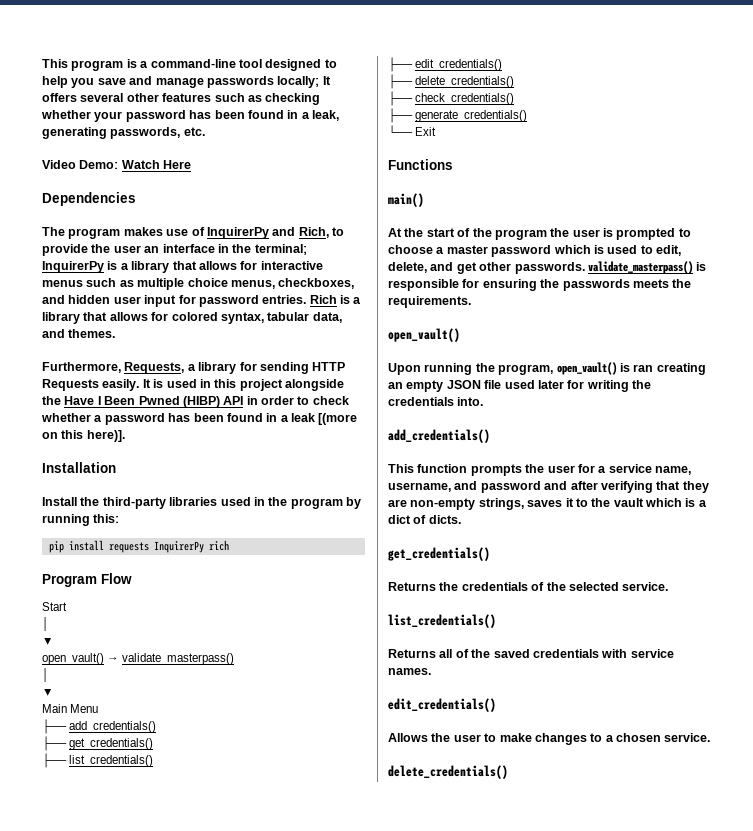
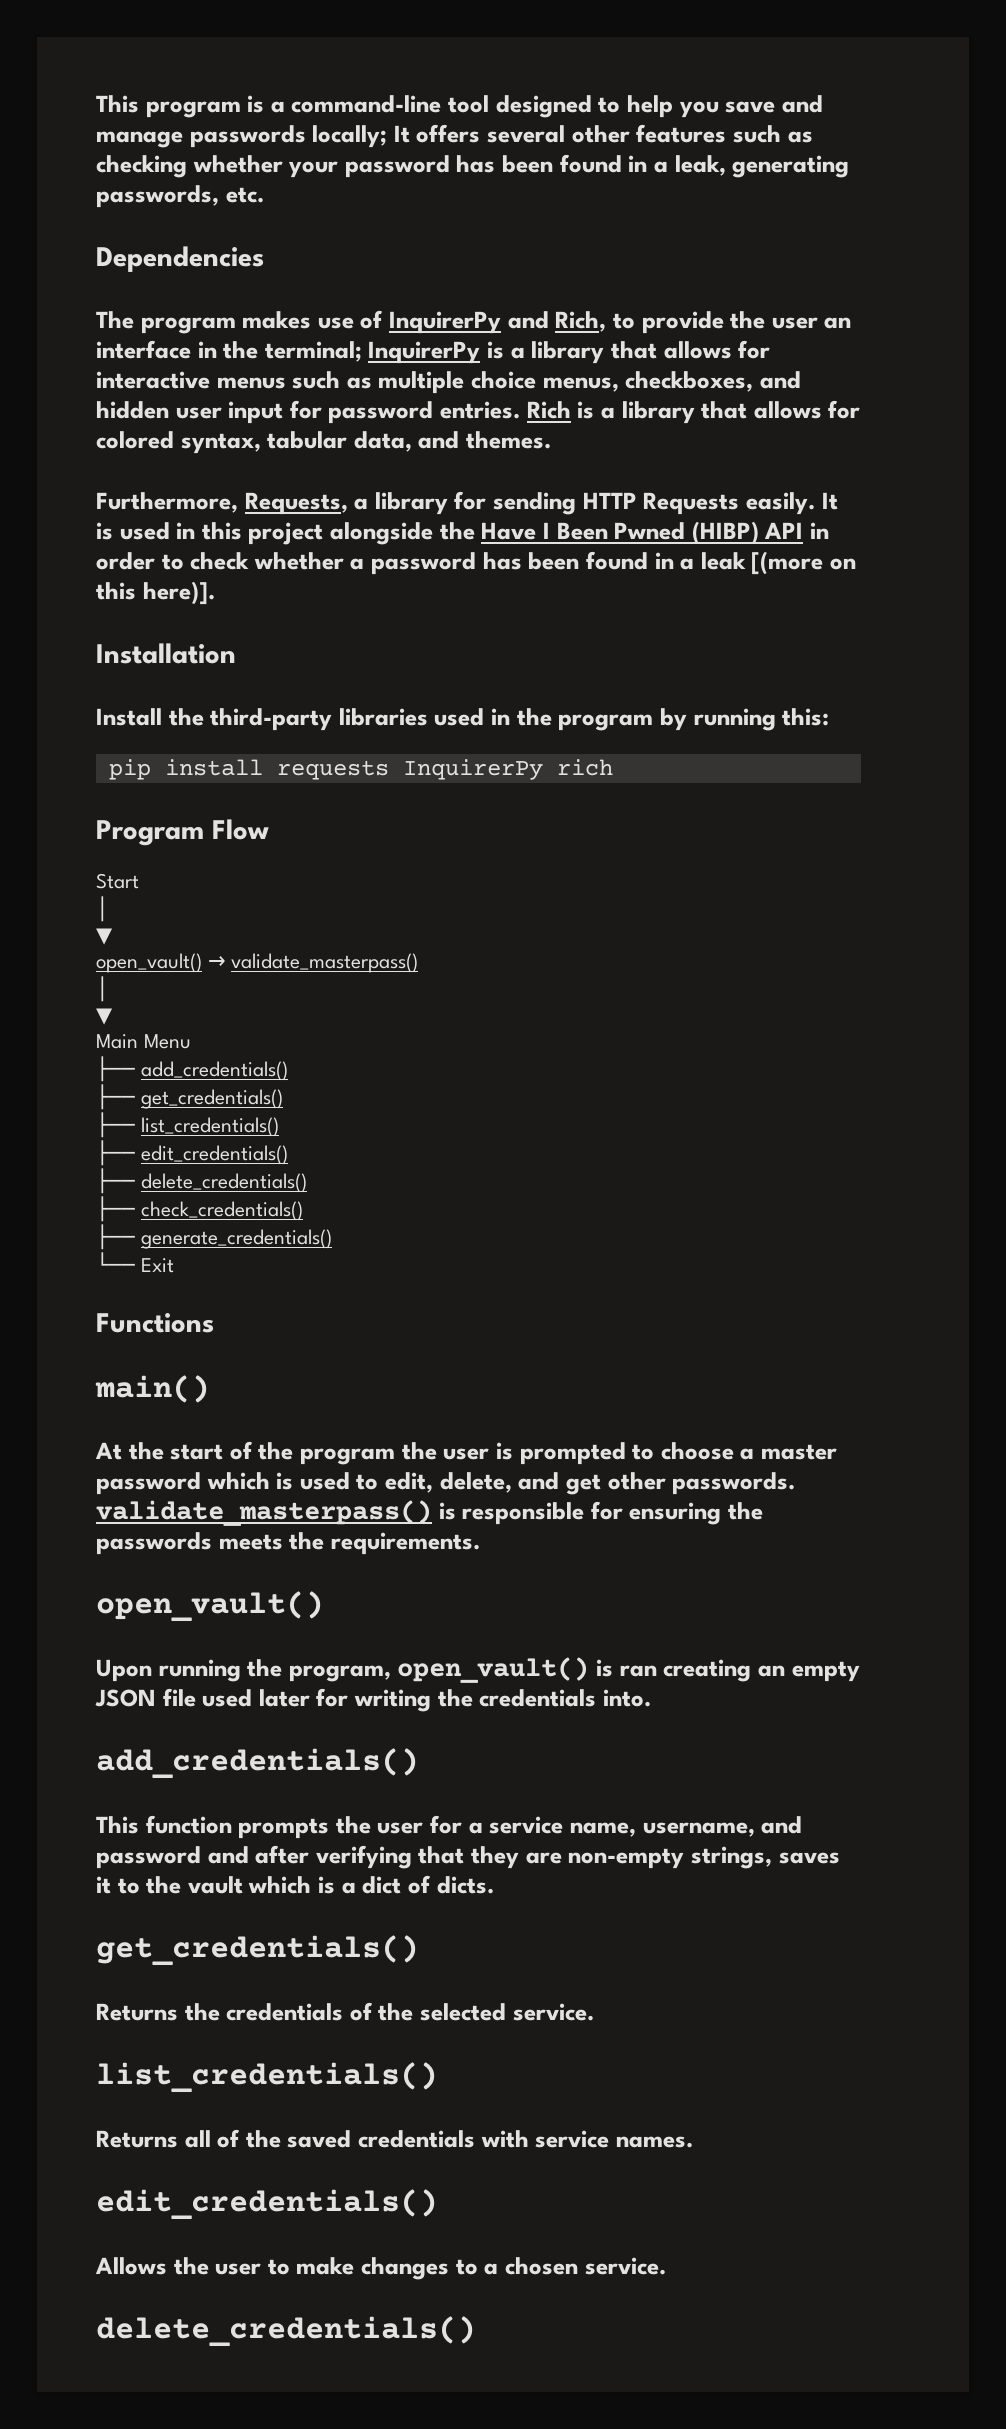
- Video Demo: Watch Here

